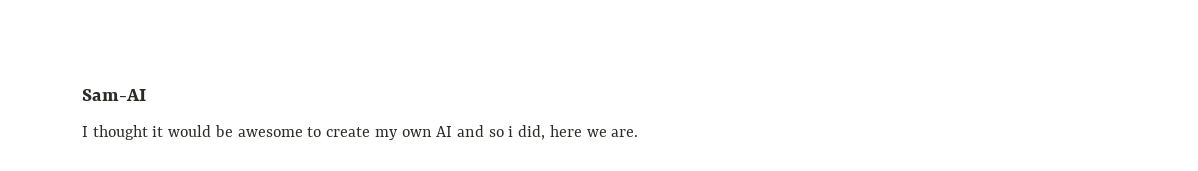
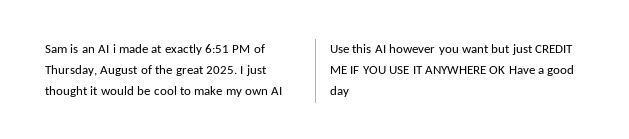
- Sam-AI
- I thought it would be awesome to create my own AI and so i did, here we are.
+ Sam is an AI i made at exactly 6:51 PM of Thursday, August of the great 2025. I just thought it would be cool to make my own AI Use this AI however you want but just CREDIT ME IF YOU USE IT ANYWHERE OK Have a good day

